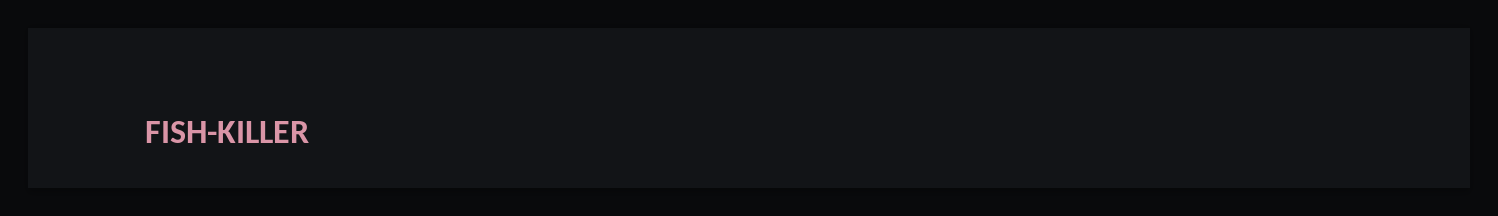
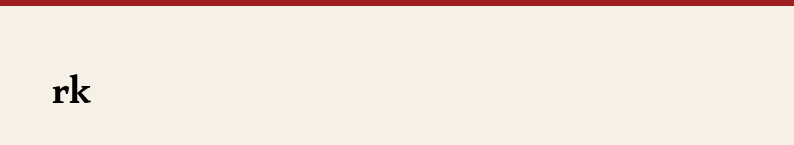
- FISH-KILLER
+ rk

